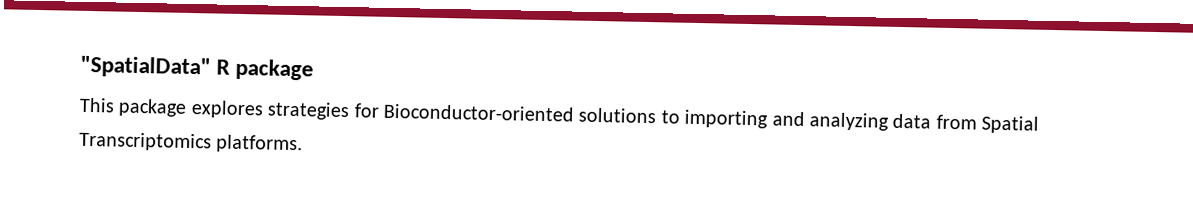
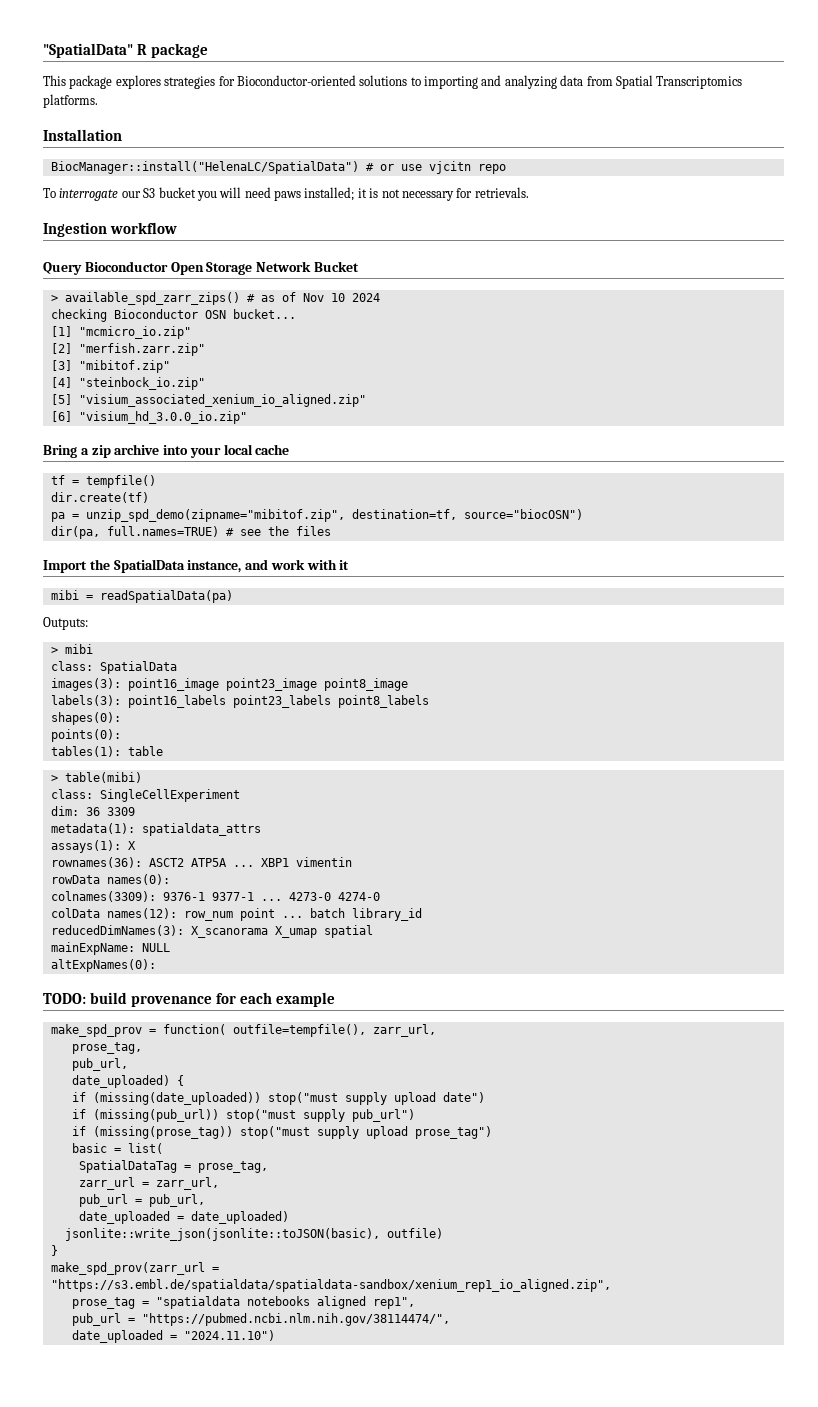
+ Installation
+ BiocManager::install("HelenaLC/SpatialData") # or use vjcitn repo
+ To interrogate our S3 bucket you will need paws installed; it is not necessary for retrievals.
+ Ingestion workflow
+ Query Bioconductor Open Storage Network Bucket
+ > available_spd_zarr_zips() # as of Nov 10 2024
+ checking Bioconductor OSN bucket...
+ [1] "mcmicro_io.zip"
+ [2] "merfish.zarr.zip"
+ [3] "mibitof.zip"
+ [4] "steinbock_io.zip"
+ [5] "visium_associated_xenium_io_aligned.zip"
+ [6] "visium_hd_3.0.0_io.zip"
+ Bring a zip archive into your local cache
+ tf = tempfile()
+ dir.create(tf)
+ pa = unzip_spd_demo(zipname="mibitof.zip", destination=tf, source="biocOSN")
+ dir(pa, full.names=TRUE) # see the files
+ Import the SpatialData instance, and work with it
+ mibi = readSpatialData(pa)
+ Outputs:
+ > mibi
+ class: SpatialData
+ images(3): point16_image point23_image point8_image
+ labels(3): point16_labels point23_labels point8_labels
+ shapes(0):
+ points(0):
+ tables(1): table
+ > table(mibi)
+ class: SingleCellExperiment
+ dim: 36 3309
+ metadata(1): spatialdata_attrs
+ assays(1): X
+ rownames(36): ASCT2 ATP5A ... XBP1 vimentin
+ rowData names(0):
+ colnames(3309): 9376-1 9377-1 ... 4273-0 4274-0
+ colData names(12): row_num point ... batch library_id
+ reducedDimNames(3): X_scanorama X_umap spatial
+ mainExpName: NULL
+ altExpNames(0):
+ TODO: build provenance for each example
+ make_spd_prov = function( outfile=tempfile(), zarr_url,
+ prose_tag,
+ pub_url,
+ date_uploaded) {
+ if (missing(date_uploaded)) stop("must supply upload date")
+ if (missing(pub_url)) stop("must supply pub_url")
+ if (missing(prose_tag)) stop("must supply upload prose_tag")
+ basic = list(
+ SpatialDataTag = prose_tag,
+ zarr_url = zarr_url,
+ pub_url = pub_url,
+ date_uploaded = date_uploaded)
+ jsonlite::write_json(jsonlite::toJSON(basic), outfile)
+ }
+ make_spd_prov(zarr_url = "https://s3.embl.de/spatialdata/spatialdata-sandbox/xenium_rep1_io_aligned.zip",
+ prose_tag = "spatialdata notebooks aligned rep1",
+ pub_url = "https://pubmed.ncbi.nlm.nih.gov/38114474/",
+ date_uploaded = "2024.11.10")

